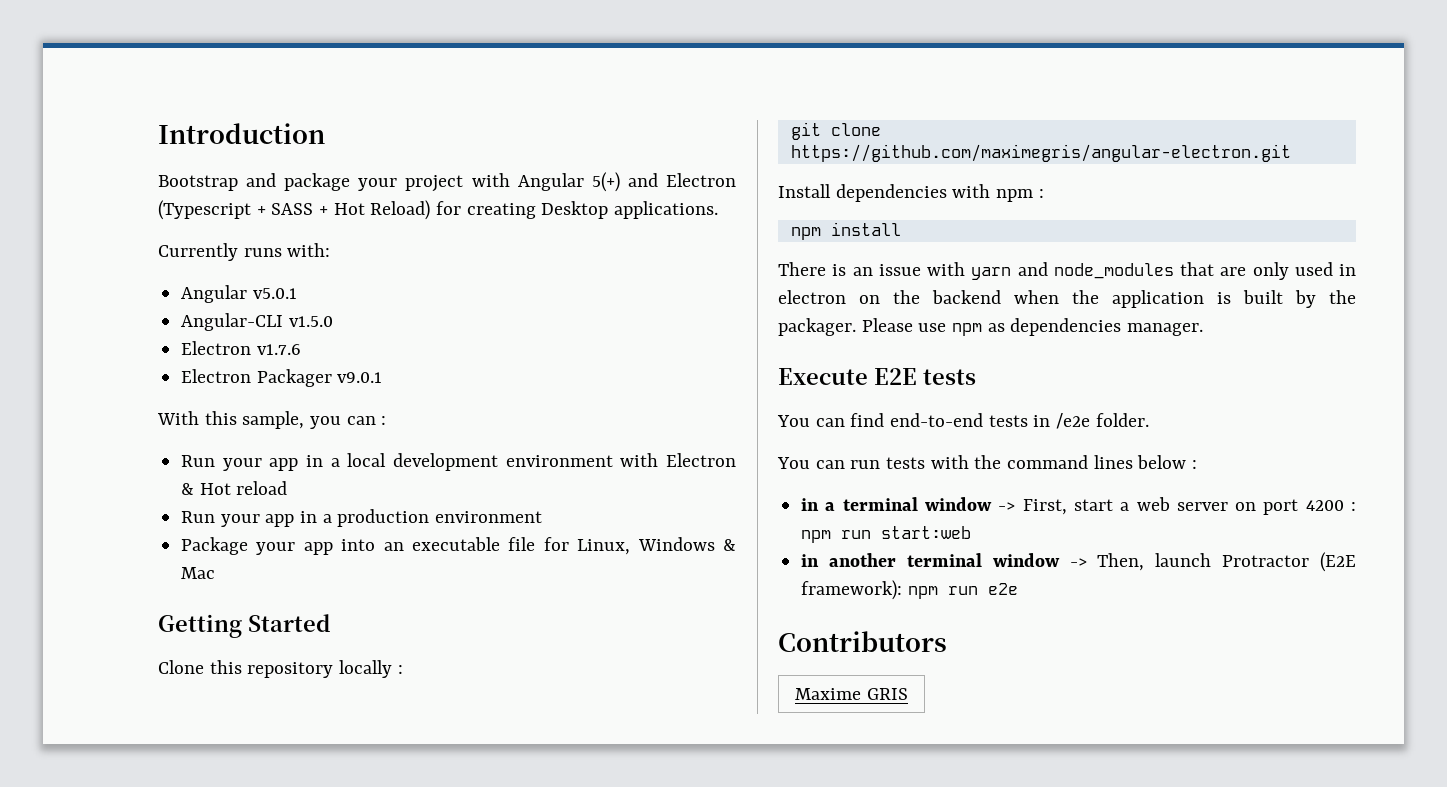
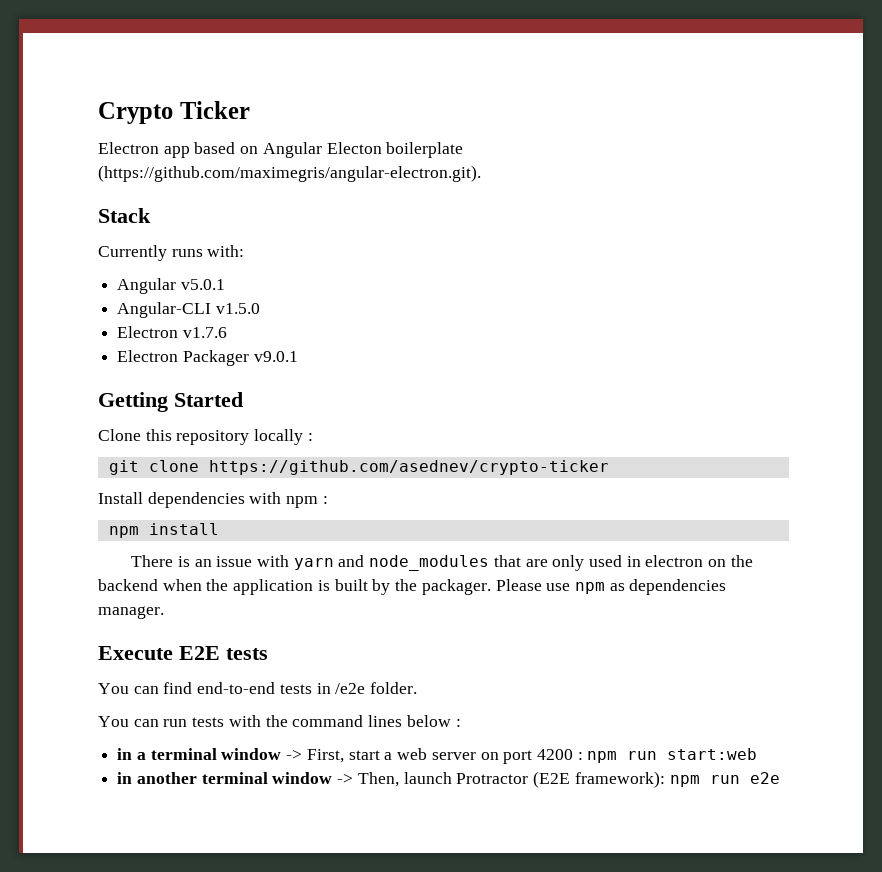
- Introduction
- Bootstrap and package your project with Angular 5(+) and Electron (Typescript + SASS + Hot Reload) for creating Desktop applications.
+ Crypto Ticker
+ Electron app based on Angular Electon boilerplate (https://github.com/maximegris/angular-electron.git).
+ Stack
- With this sample, you can :
- Run your app in a local development environment with Electron & Hot reload
- Run your app in a production environment
- Package your app into an executable file for Linux, Windows & Mac
- git clone https://github.com/maximegris/angular-electron.git
+ git clone https://github.com/asednev/crypto-ticker
- Contributors
- Maxime GRIS

